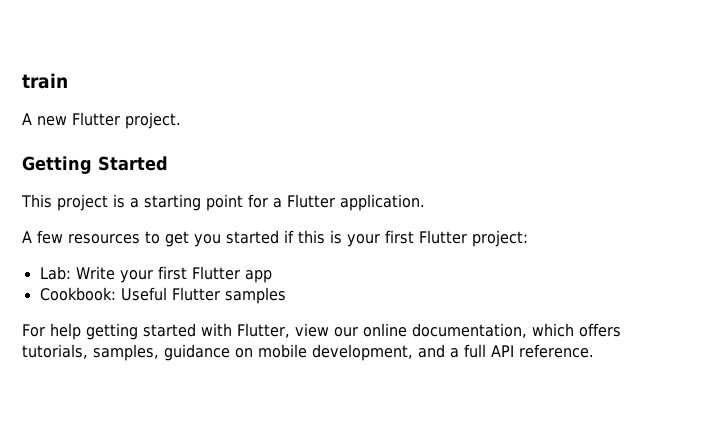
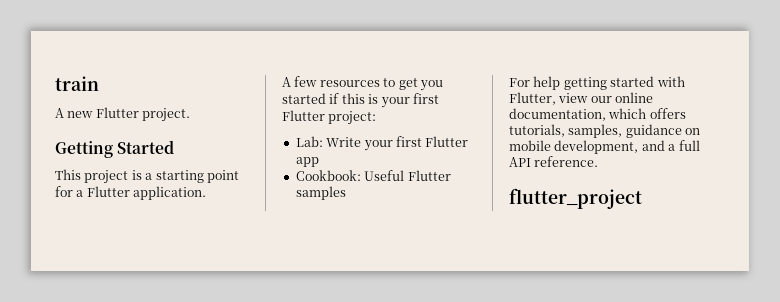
+ flutter_project

